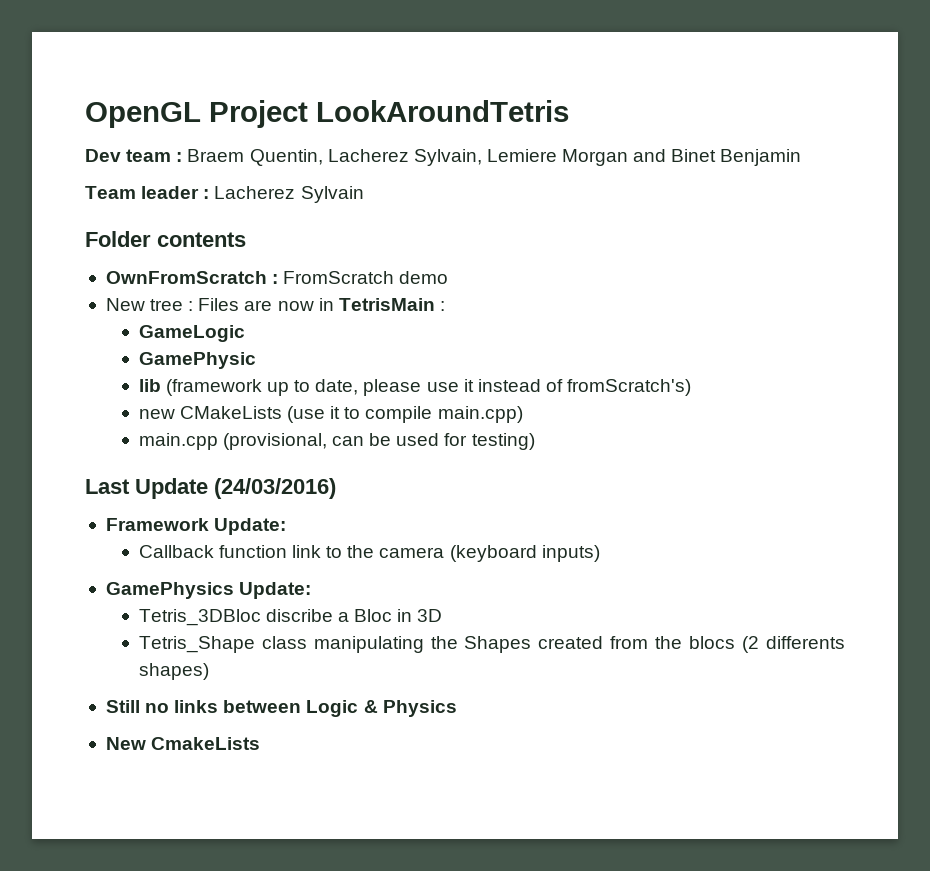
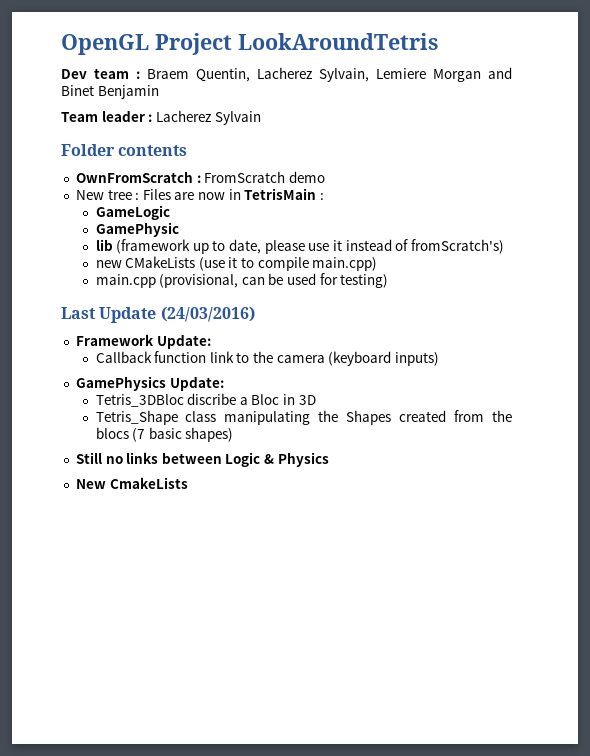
- Tetris_Shape class manipulating the Shapes created from the blocs (2 differents shapes)
+ Tetris_Shape class manipulating the Shapes created from the blocs (7 basic shapes)

